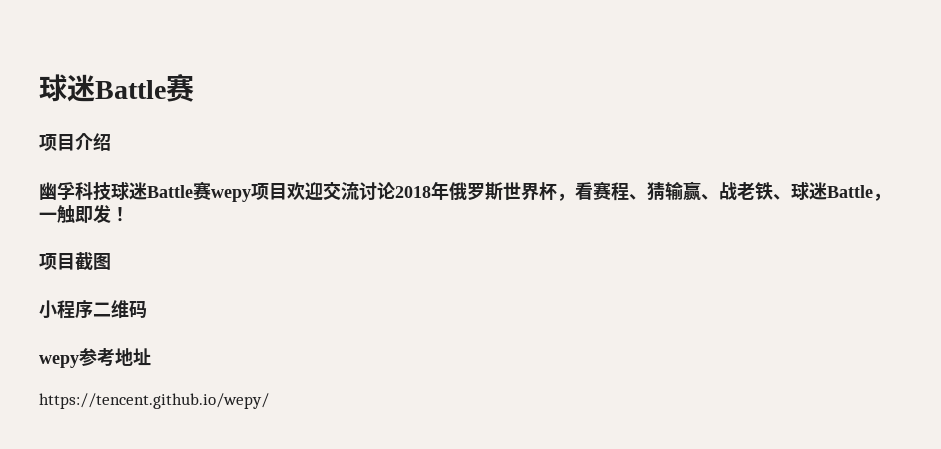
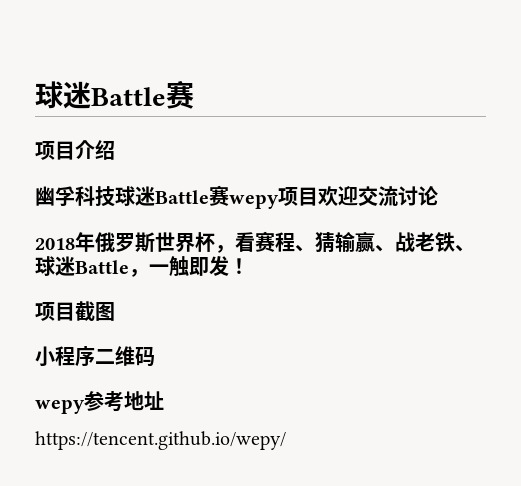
- 幽孚科技球迷Battle赛wepy项目欢迎交流讨论2018年俄罗斯世界杯，看赛程、猜输赢、战老铁、球迷Battle，一触即发！
+ 幽孚科技球迷Battle赛wepy项目欢迎交流讨论
+ 2018年俄罗斯世界杯，看赛程、猜输赢、战老铁、球迷Battle，一触即发！

